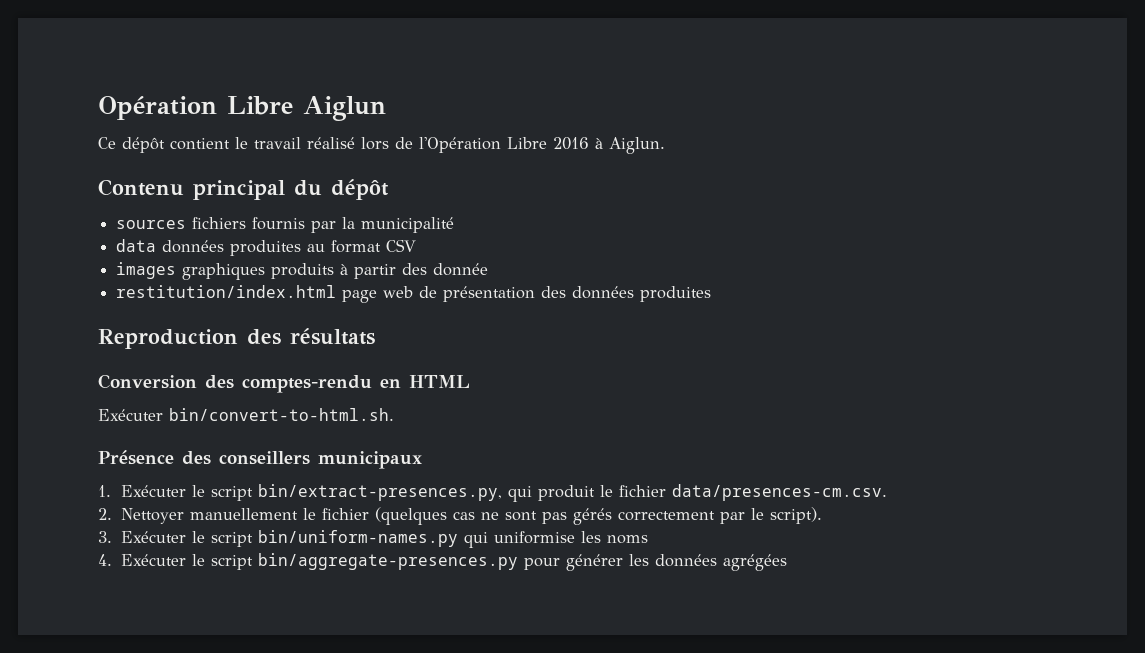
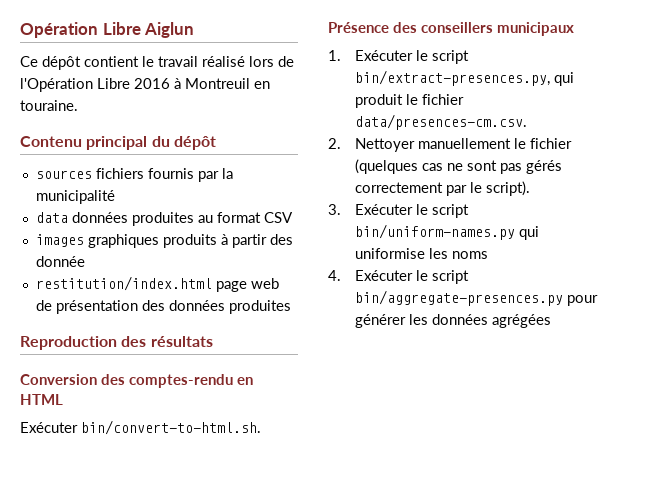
- Ce dépôt contient le travail réalisé lors de l'Opération Libre 2016 à Aiglun.
+ Ce dépôt contient le travail réalisé lors de l'Opération Libre 2016 à Montreuil en touraine.

